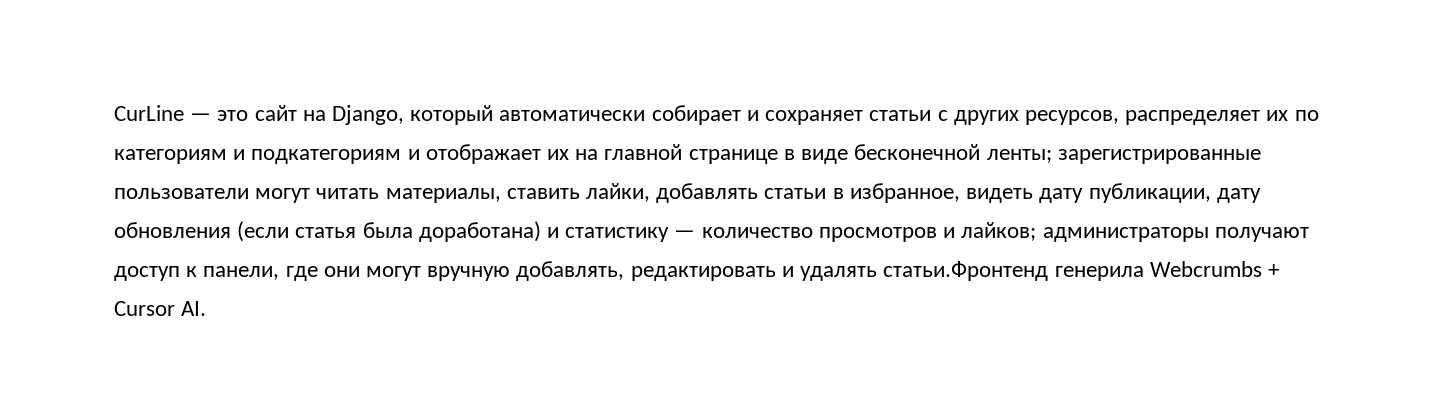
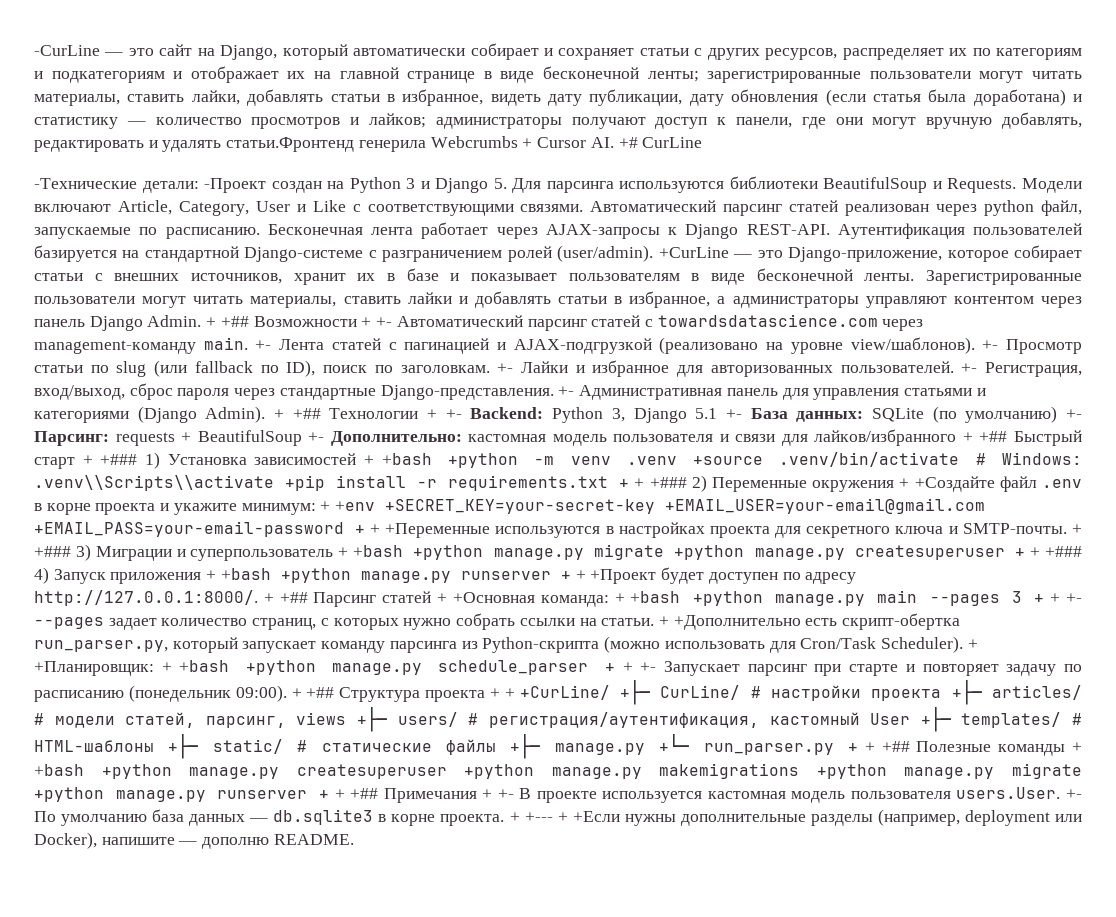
- CurLine — это сайт на Django, который автоматически собирает и сохраняет статьи с других ресурсов, распределяет их по категориям и подкатегориям и отображает их на главной странице в виде бесконечной ленты;
+ -CurLine — это сайт на Django, который автоматически собирает и сохраняет статьи с других ресурсов, распределяет их по категориям и подкатегориям и отображает их на главной странице в виде бесконечной ленты;
- администраторы получают доступ к панели, где они могут вручную добавлять, редактировать и удалять статьи.Фронтенд генерила Webcrumbs + Cursor AI.
+ администраторы получают доступ к панели, где они могут вручную добавлять, редактировать и удалять статьи.Фронтенд генерила Webcrumbs + Cursor AI. +# CurLine
+ -Технические детали: -Проект создан на Python 3 и Django 5. Для парсинга используются библиотеки BeautifulSoup и Requests. Модели включают Article, Category, User и Like с соответствующими связями. Автоматический парсинг статей реализован через python файл, запускаемые по расписанию. Бесконечная лента работает через AJAX-запросы к Django REST-API. Аутентификация пользователей базируется на стандартной Django-системе с разграничением ролей (user/admin). +CurLine — это Django‑приложение, которое собирает статьи с внешних источников, хранит их в базе и показывает пользователям в виде бесконечной ленты. Зарегистрированные пользователи могут читать материалы, ставить лайки и добавлять статьи в избранное, а администраторы управляют контентом через панель Django Admin. + +## Возможности + +- Автоматический парсинг статей с towardsdatascience.com через management-команду main. +- Лента статей с пагинацией и AJAX‑подгрузкой (реализовано на уровне view/шаблонов). +- Просмотр статьи по slug (или fallback по ID), поиск по заголовкам. +- Лайки и избранное для авторизованных пользователей. +- Регистрация, вход/выход, сброс пароля через стандартные Django‑представления. +- Административная панель для управления статьями и категориями (Django Admin). + +## Технологии + +- Backend: Python 3, Django 5.1 +- База данных: SQLite (по умолчанию) +- Парсинг: requests + BeautifulSoup +- Дополнительно: кастомная модель пользователя и связи для лайков/избранного + +## Быстрый старт + +### 1) Установка зависимостей + +bash +python -m venv .venv +source .venv/bin/activate # Windows: .venv\\Scripts\\activate +pip install -r requirements.txt + + +### 2) Переменные окружения + +Создайте файл .env в корне проекта и укажите минимум: + +env +SECRET_KEY=your-secret-key +EMAIL_USER=your-email@gmail.com +EMAIL_PASS=your-email-password + + +Переменные используются в настройках проекта для секретного ключа и SMTP‑почты. + +### 3) Миграции и суперпользователь + +bash +python manage.py migrate +python manage.py createsuperuser + + +### 4) Запуск приложения + +bash +python manage.py runserver + + +Проект будет доступен по адресу http://127.0.0.1:8000/. + +## Парсинг статей + +Основная команда: + +bash +python manage.py main --pages 3 + + +- --pages задает количество страниц, с которых нужно собрать ссылки на статьи. + +Дополнительно есть скрипт-обертка run_parser.py, который запускает команду парсинга из Python‑скрипта (можно использовать для Cron/Task Scheduler). + +Планировщик: + +bash +python manage.py schedule_parser + + +- Запускает парсинг при старте и повторяет задачу по расписанию (понедельник 09:00). + +## Структура проекта + + +CurLine/ +├─ CurLine/ # настройки проекта +├─ articles/ # модели статей, парсинг, views +├─ users/ # регистрация/аутентификация, кастомный User +├─ templates/ # HTML-шаблоны +├─ static/ # статические файлы +├─ manage.py +└─ run_parser.py + + +## Полезные команды + +bash +python manage.py createsuperuser +python manage.py makemigrations +python manage.py migrate +python manage.py runserver + + +## Примечания + +- В проекте используется кастомная модель пользователя users.User. +- По умолчанию база данных — db.sqlite3 в корне проекта. + +--- + +Если нужны дополнительные разделы (например, deployment или Docker), напишите — дополню README.

